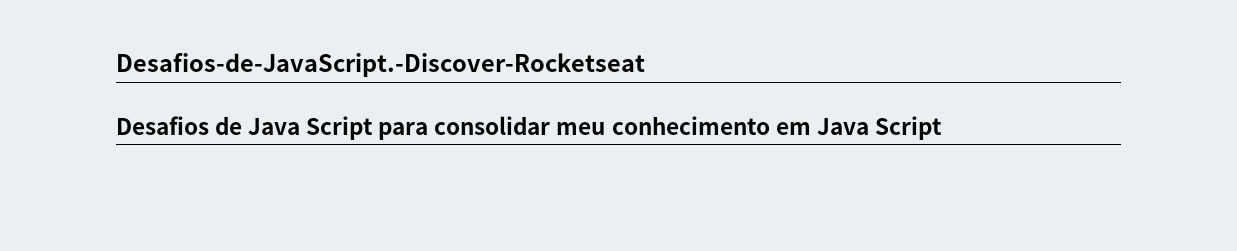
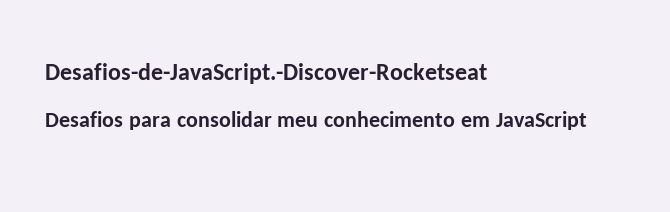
- Desafios de Java Script para consolidar meu conhecimento em Java Script
+ Desafios para consolidar meu conhecimento em JavaScript

